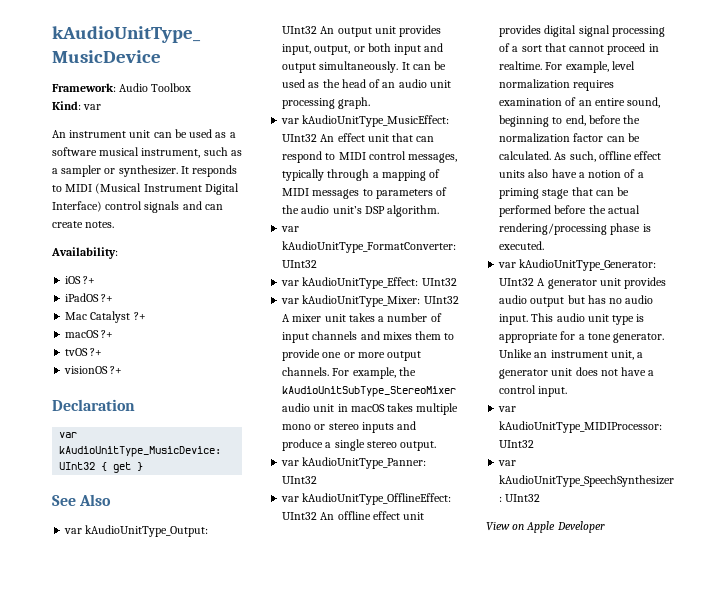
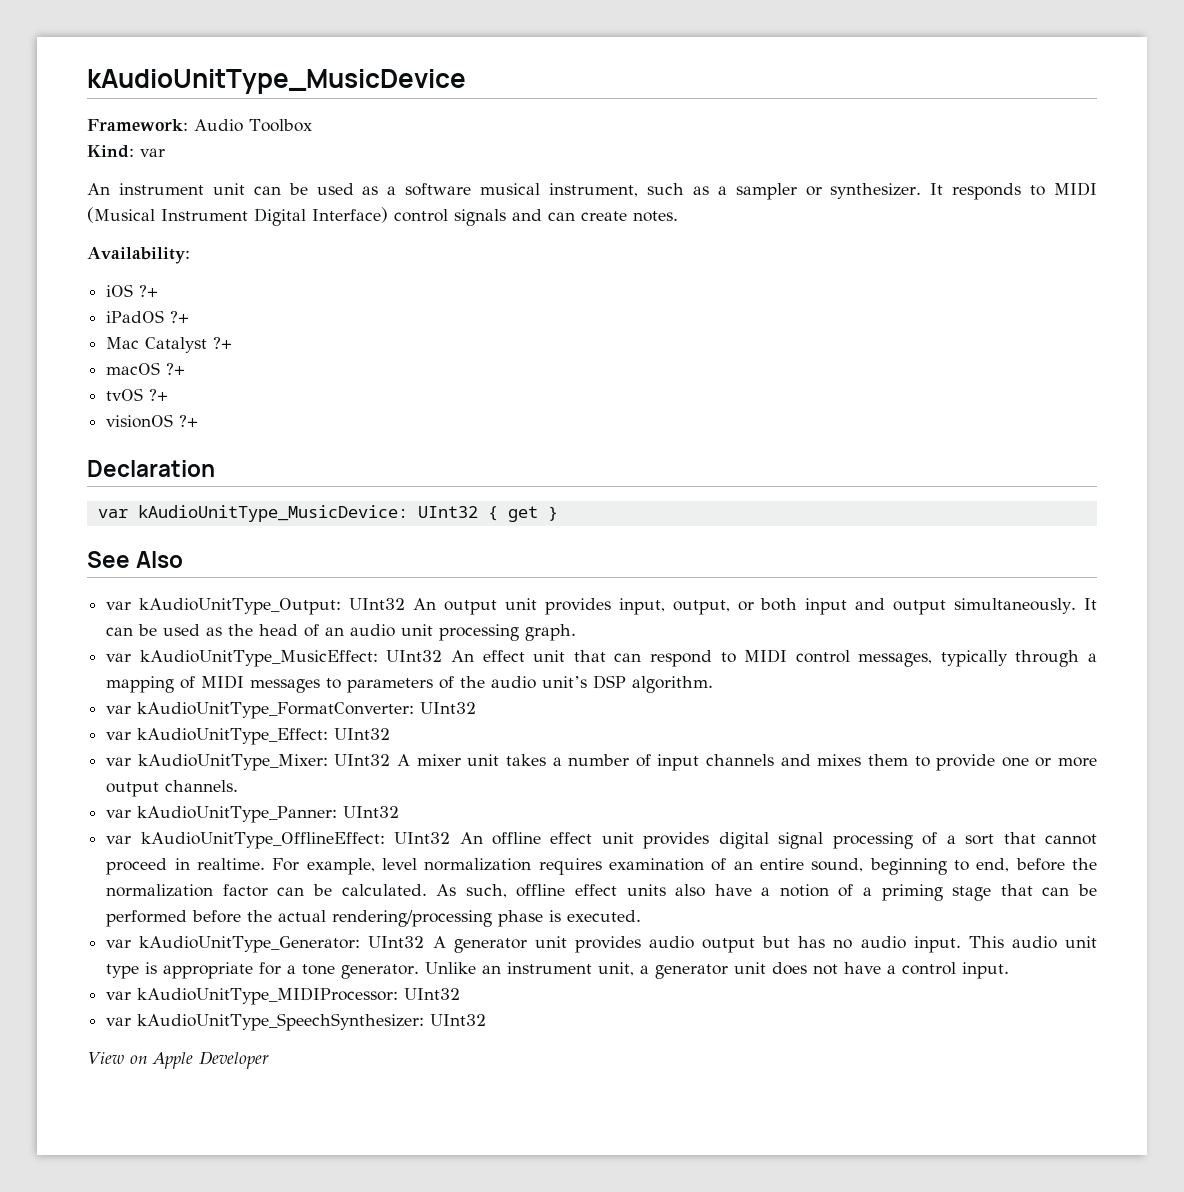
- For example, the kAudioUnitSubType_StereoMixer audio unit in macOS takes multiple mono or stereo inputs and produce a single stereo output.

